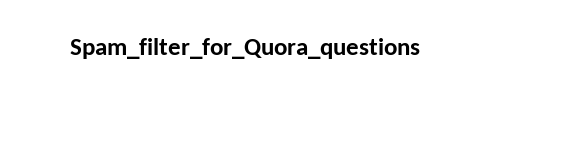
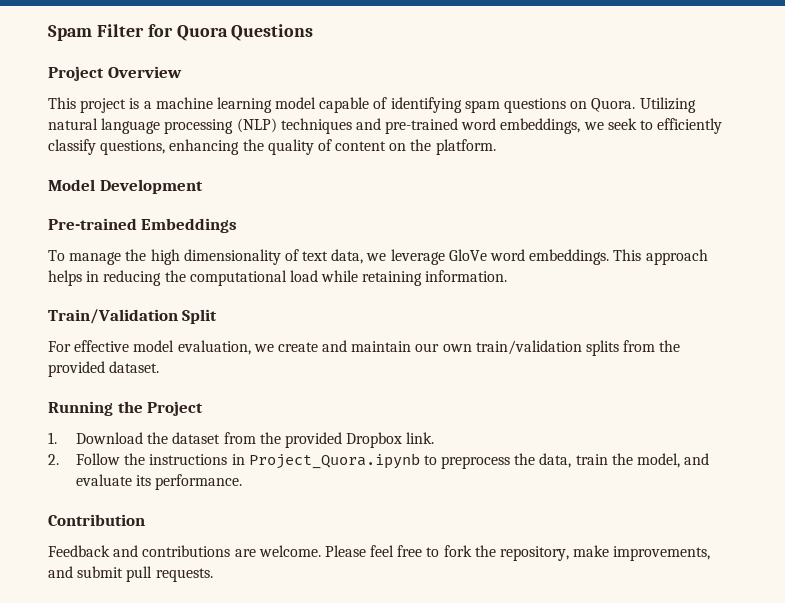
- Spam_filter_for_Quora_questions
+ Spam Filter for Quora Questions
+ Project Overview
+ This project is a machine learning model capable of identifying spam questions on Quora. Utilizing natural language processing (NLP) techniques and pre-trained word embeddings, we seek to efficiently classify questions, enhancing the quality of content on the platform.
+ Model Development
+ Pre-trained Embeddings
+ To manage the high dimensionality of text data, we leverage GloVe word embeddings. This approach helps in reducing the computational load while retaining information.
+ Train/Validation Split
+ For effective model evaluation, we create and maintain our own train/validation splits from the provided dataset.
+ Running the Project
+ 1. Download the dataset from the provided Dropbox link.
+ 2. Follow the instructions in Project_Quora.ipynb to preprocess the data, train the model, and evaluate its performance.
+ Contribution
+ Feedback and contributions are welcome. Please feel free to fork the repository, make improvements, and submit pull requests.

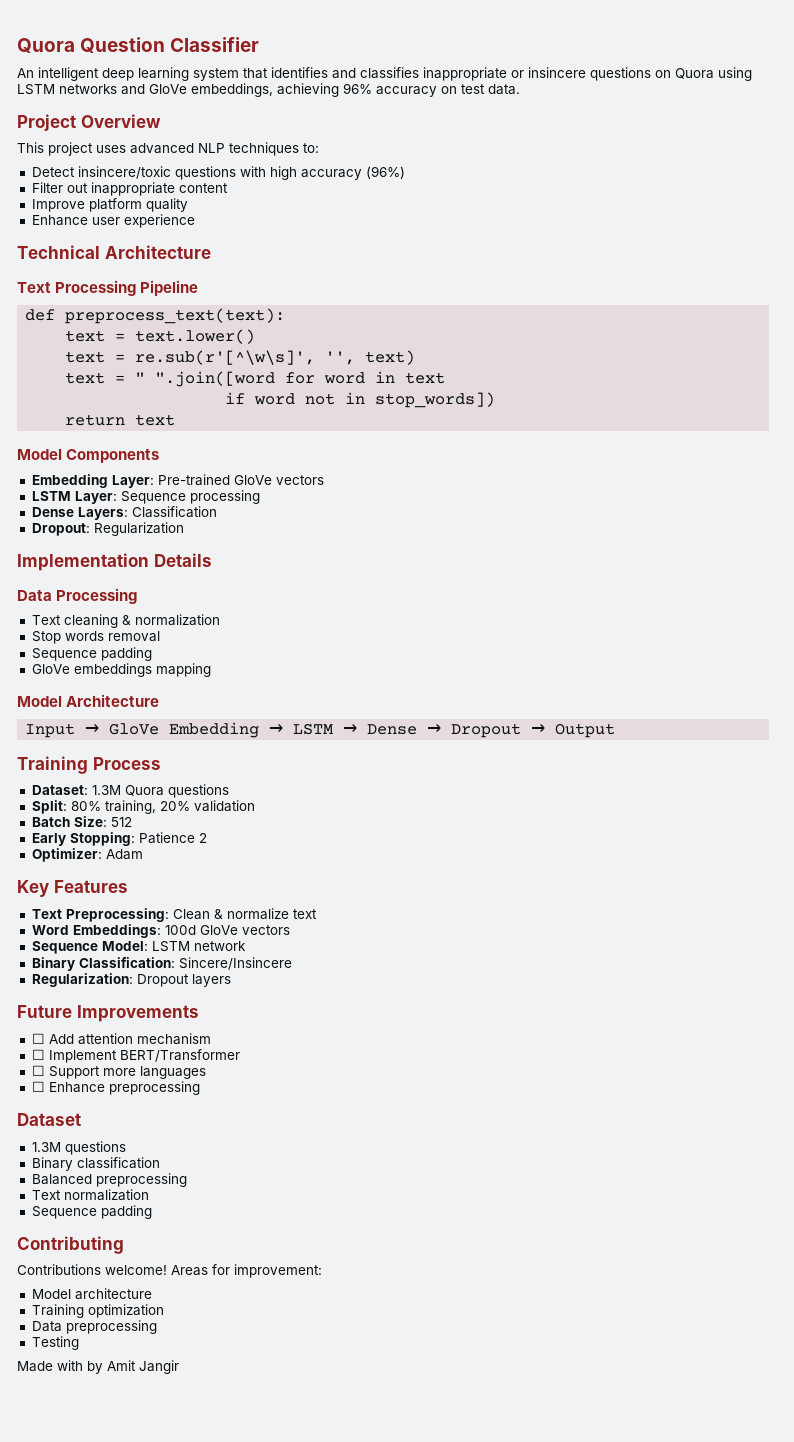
- Spam Filter for Quora Questions
+ Quora Question Classifier
+ An intelligent deep learning system that identifies and classifies inappropriate or insincere questions on Quora using LSTM networks and GloVe embeddings, achieving 96% accuracy on test data.
  Project Overview
- This project is a machine learning model capable of identifying spam questions on Quora. Utilizing natural language processing (NLP) techniques and pre-trained word embeddings, we seek to efficiently classify questions, enhancing the quality of content on the platform.
- Model Development
- Pre-trained Embeddings
- To manage the high dimensionality of text data, we leverage GloVe word embeddings. This approach helps in reducing the computational load while retaining information.
- Train/Validation Split
- For effective model evaluation, we create and maintain our own train/validation splits from the provided dataset.
- Running the Project
- 1. Download the dataset from the provided Dropbox link.
- 2. Follow the instructions in Project_Quora.ipynb to preprocess the data, train the model, and evaluate its performance.
- Contribution
- Feedback and contributions are welcome. Please feel free to fork the repository, make improvements, and submit pull requests.
+ This project uses advanced NLP techniques to:
+ Detect insincere/toxic questions with high accuracy (96%)
+ Filter out inappropriate content
+ Improve platform quality
+ Enhance user experience
+ Technical Architecture
+ Text Processing Pipeline
+ def preprocess_text(text):
+ text = text.lower()
+ text = re.sub(r'[^\w\s]', '', text)
+ text = " ".join([word for word in text
+ if word not in stop_words])
+ return text
+ Model Components
+ Embedding Layer: Pre-trained GloVe vectors
+ LSTM Layer: Sequence processing
+ Dense Layers: Classification
+ Dropout: Regularization
+ Implementation Details
+ Data Processing
+ Text cleaning & normalization
+ Stop words removal
+ Sequence padding
+ GloVe embeddings mapping
+ Model Architecture
+ Input → GloVe Embedding → LSTM → Dense → Dropout → Output
+ Training Process
+ Dataset: 1.3M Quora questions
+ Split: 80% training, 20% validation
+ Batch Size: 512
+ Early Stopping: Patience 2
+ Optimizer: Adam
+ Key Features
+ Text Preprocessing: Clean & normalize text
+ Word Embeddings: 100d GloVe vectors
+ Sequence Model: LSTM network
+ Binary Classification: Sincere/Insincere
+ Regularization: Dropout layers
+ Future Improvements
+ ☐ Add attention mechanism
+ ☐ Implement BERT/Transformer
+ ☐ Support more languages
+ ☐ Enhance preprocessing
+ Dataset
+ 1.3M questions
+ Binary classification
+ Balanced preprocessing
+ Text normalization
+ Sequence padding
+ Contributing
+ Contributions welcome! Areas for improvement:
+ Model architecture
+ Training optimization
+ Data preprocessing
+ Testing
+ Made with by Amit Jangir

